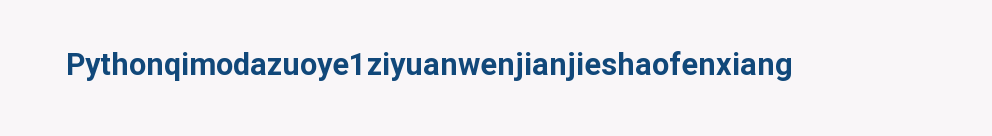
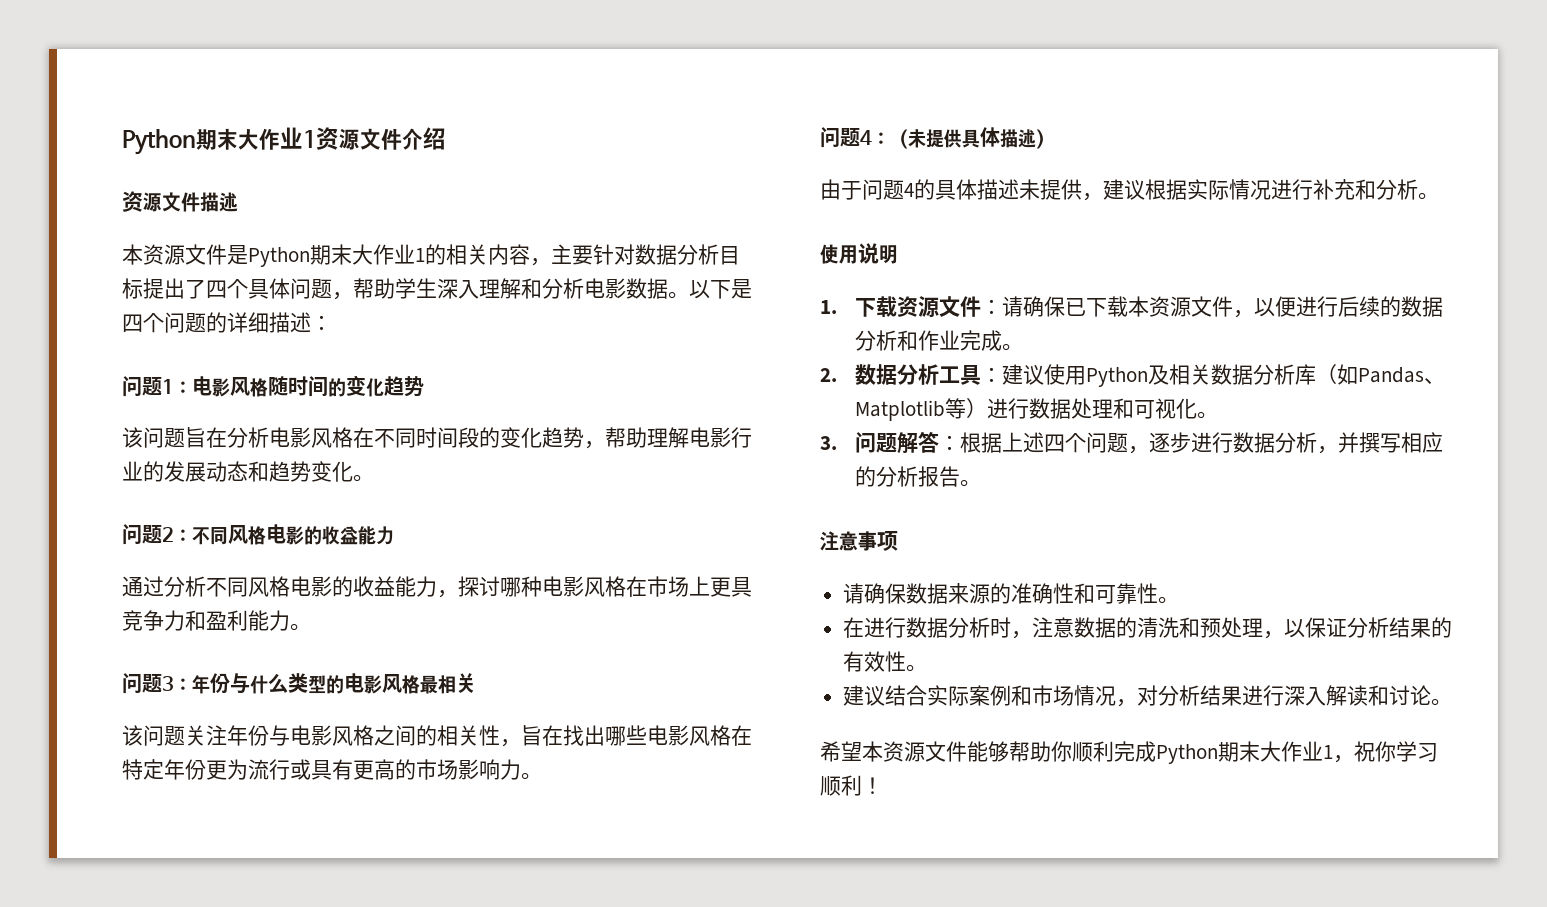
- Pythonqimodazuoye1ziyuanwenjianjieshaofenxiang
+ Python期末大作业1资源文件介绍
+ 资源文件描述
+ 本资源文件是Python期末大作业1的相关内容，主要针对数据分析目标提出了四个具体问题，帮助学生深入理解和分析电影数据。以下是四个问题的详细描述：
+ 问题1：电影风格随时间的变化趋势
+ 该问题旨在分析电影风格在不同时间段的变化趋势，帮助理解电影行业的发展动态和趋势变化。
+ 问题2：不同风格电影的收益能力
+ 通过分析不同风格电影的收益能力，探讨哪种电影风格在市场上更具竞争力和盈利能力。
+ 问题3：年份与什么类型的电影风格最相关
+ 该问题关注年份与电影风格之间的相关性，旨在找出哪些电影风格在特定年份更为流行或具有更高的市场影响力。
+ 问题4：（未提供具体描述）
+ 由于问题4的具体描述未提供，建议根据实际情况进行补充和分析。
+ 使用说明
+ 1.下载资源文件：请确保已下载本资源文件，以便进行后续的数据分析和作业完成。
+ 2.数据分析工具：建议使用Python及相关数据分析库（如Pandas、Matplotlib等）进行数据处理和可视化。
+ 3.问题解答：根据上述四个问题，逐步进行数据分析，并撰写相应的分析报告。
+ 注意事项
+ 请确保数据来源的准确性和可靠性。
+ 在进行数据分析时，注意数据的清洗和预处理，以保证分析结果的有效性。
+ 建议结合实际案例和市场情况，对分析结果进行深入解读和讨论。
+ 希望本资源文件能够帮助你顺利完成Python期末大作业1，祝你学习顺利！

